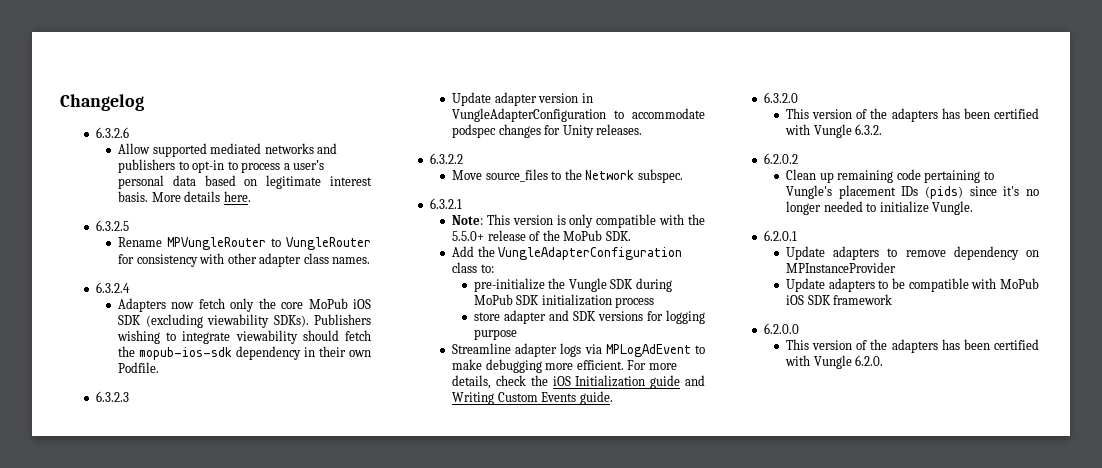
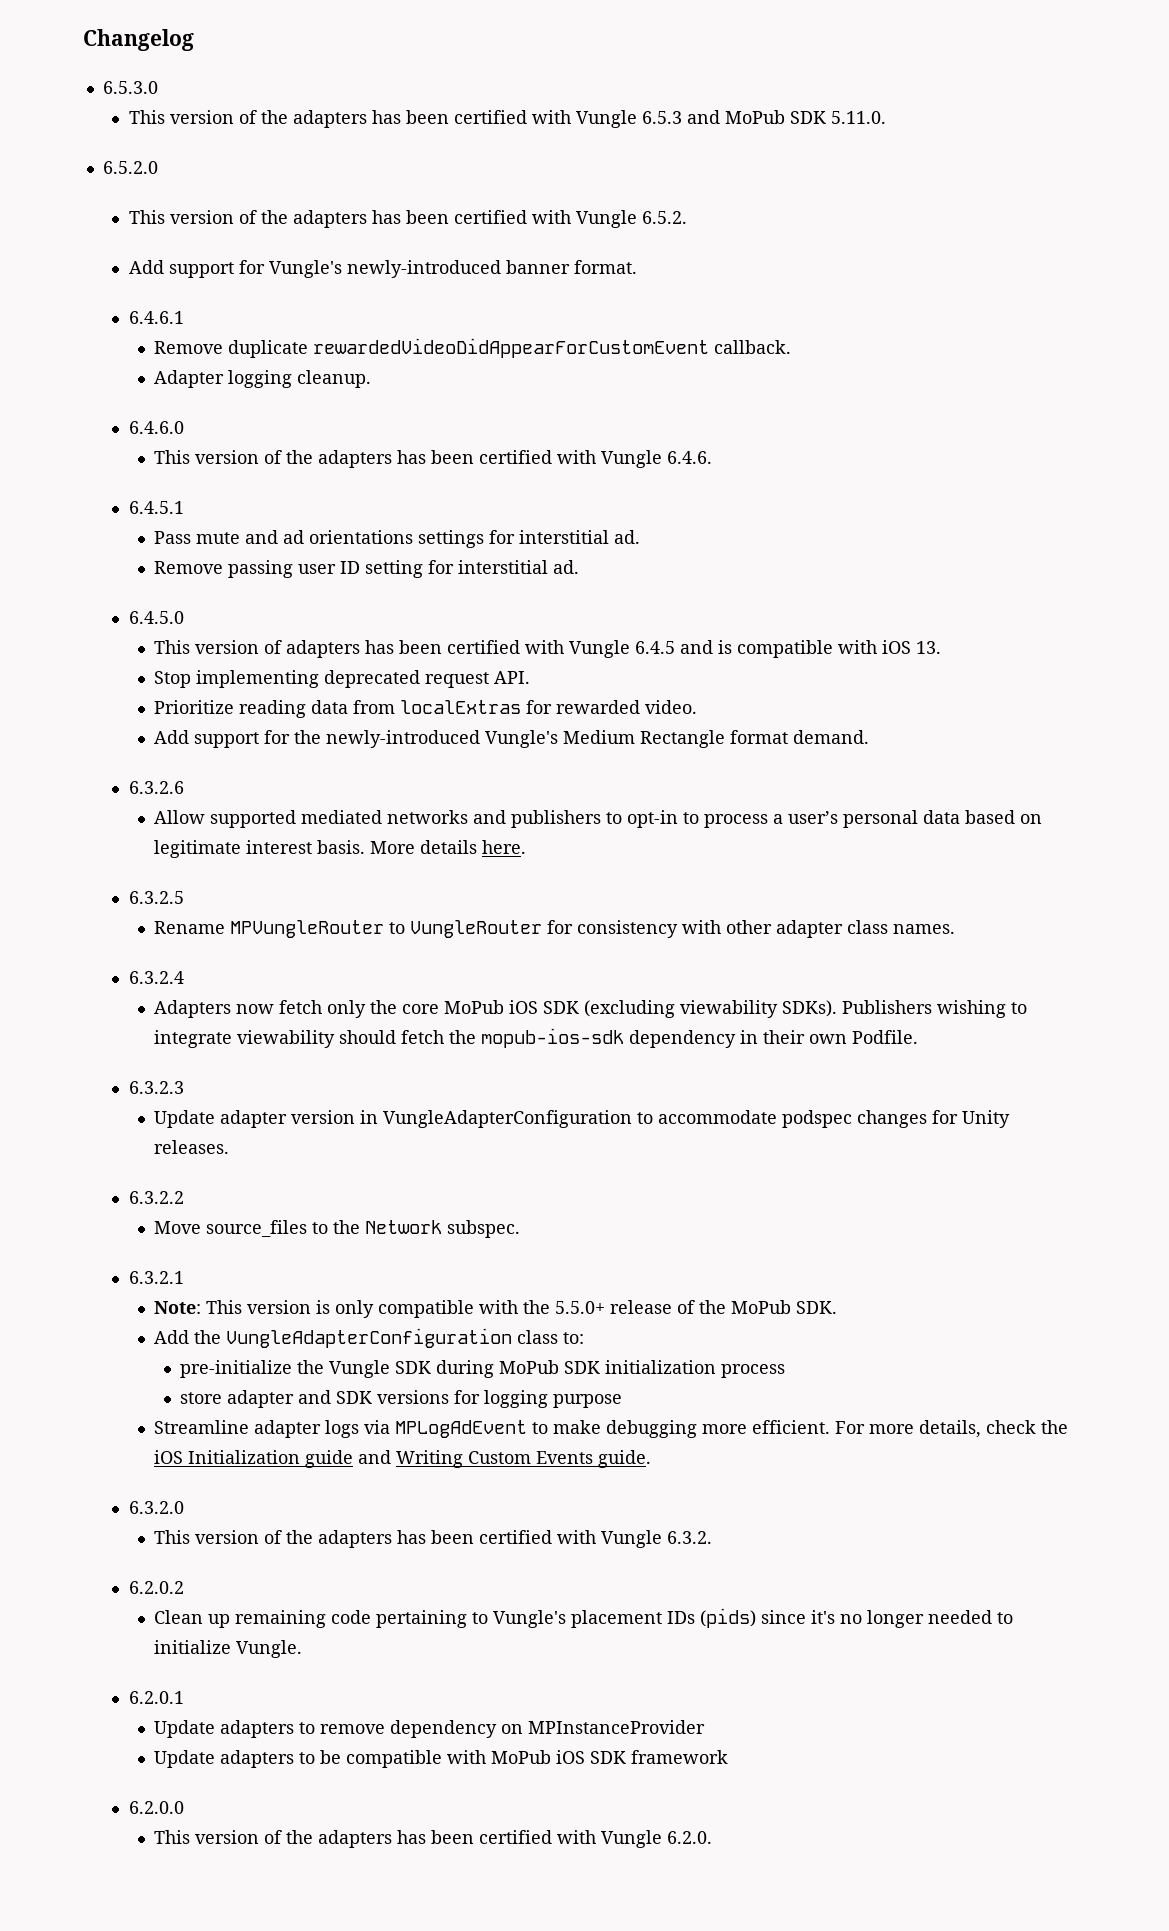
+ 6.5.3.0
+ This version of the adapters has been certified with Vungle 6.5.3 and MoPub SDK 5.11.0.
+ 6.5.2.0
+ This version of the adapters has been certified with Vungle 6.5.2.
+ Add support for Vungle's newly-introduced banner format.
+ 6.4.6.1
+ Remove duplicate rewardedVideoDidAppearForCustomEvent callback.
+ Adapter logging cleanup.
+ 6.4.6.0
+ This version of the adapters has been certified with Vungle 6.4.6.
+ 6.4.5.1
+ Pass mute and ad orientations settings for interstitial ad.
+ Remove passing user ID setting for interstitial ad.
+ 6.4.5.0
+ This version of adapters has been certified with Vungle 6.4.5 and is compatible with iOS 13.
+ Stop implementing deprecated request API.
+ Prioritize reading data from localExtras for rewarded video.
+ Add support for the newly-introduced Vungle's Medium Rectangle format demand.

